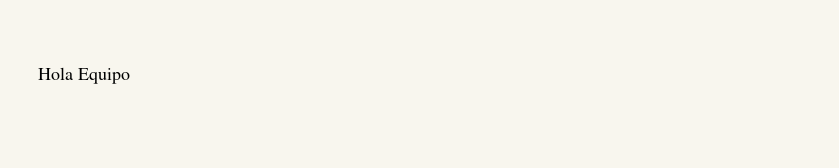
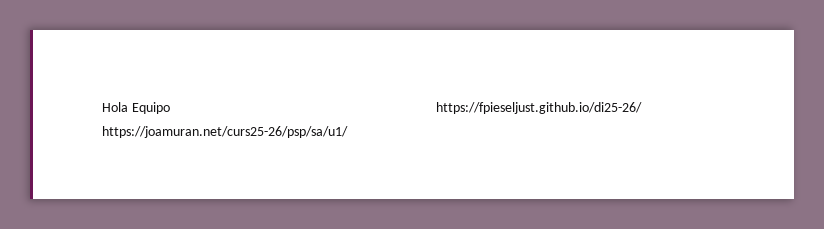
- Hola Equipo
+ Hola Equipo https://joamuran.net/curs25-26/psp/sa/u1/ https://fpieseljust.github.io/di25-26/

